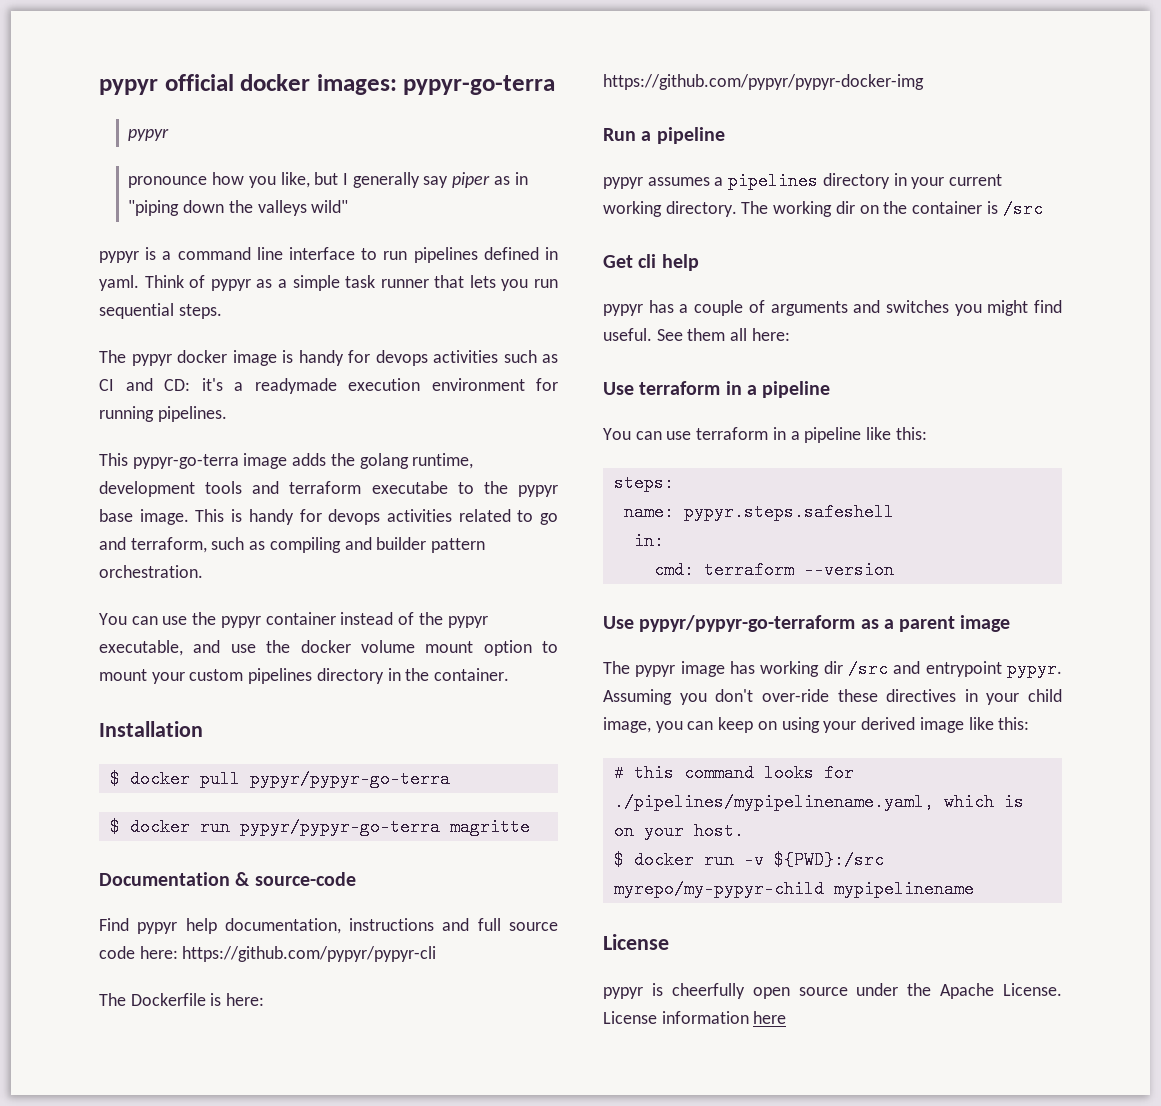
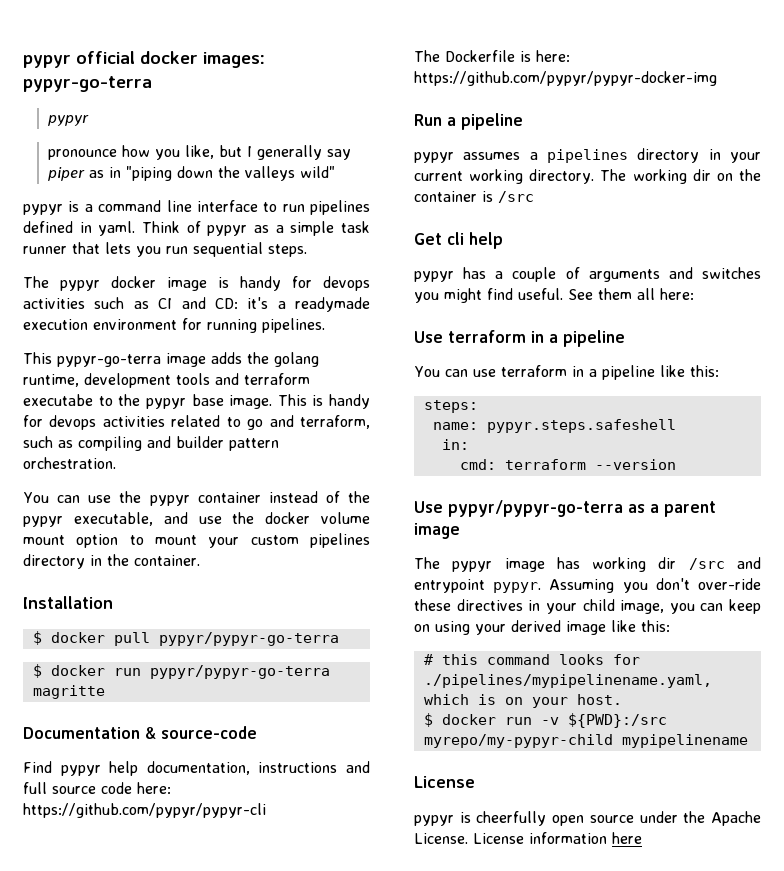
- Use pypyr/pypyr-go-terraform as a parent image
+ Use pypyr/pypyr-go-terra as a parent image

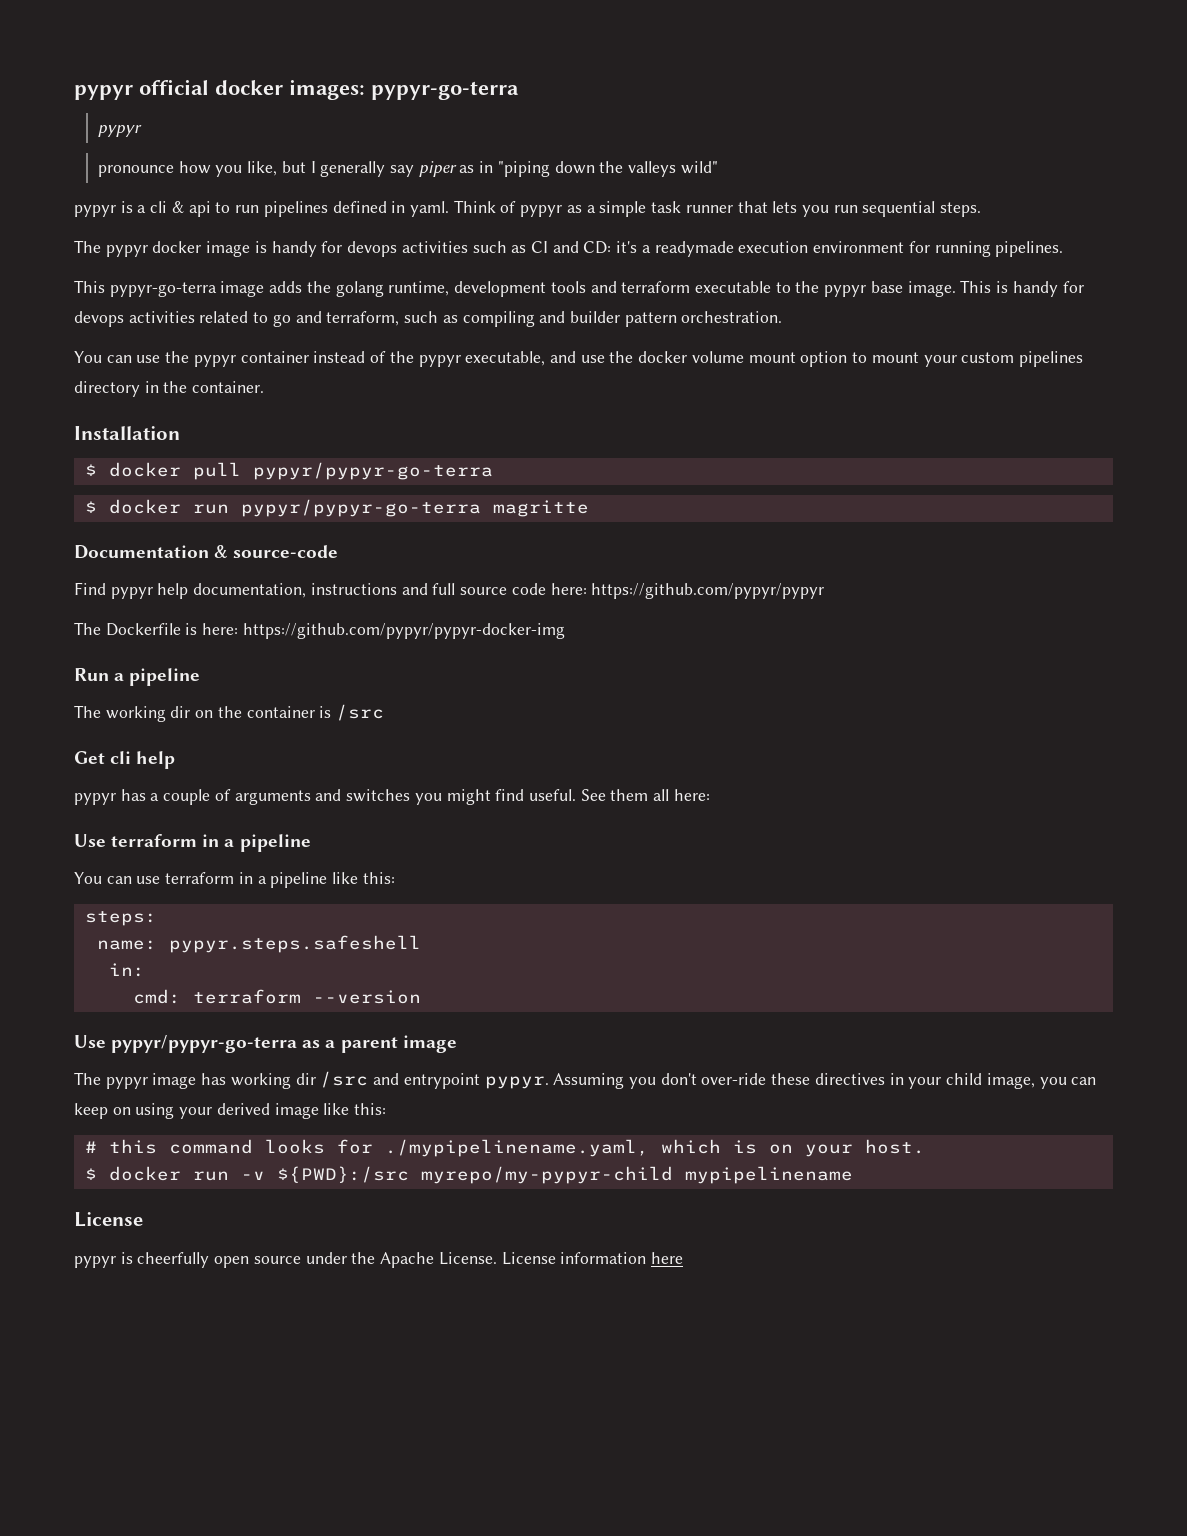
- pypyr is a command line interface to run pipelines defined in yaml.
+ pypyr is a cli & api to run pipelines defined in yaml.
- This pypyr-go-terra image adds the golang runtime, development tools and terraform executabe to the pypyr base image.
+ This pypyr-go-terra image adds the golang runtime, development tools and terraform executable to the pypyr base image.
- Find pypyr help documentation, instructions and full source code here: https://github.com/pypyr/pypyr-cli
+ Find pypyr help documentation, instructions and full source code here: https://github.com/pypyr/pypyr
- pypyr assumes a pipelines directory in your current working directory.
- # this command looks for ./pipelines/mypipelinename.yaml, which is on your host.
+ # this command looks for ./mypipelinename.yaml, which is on your host.

